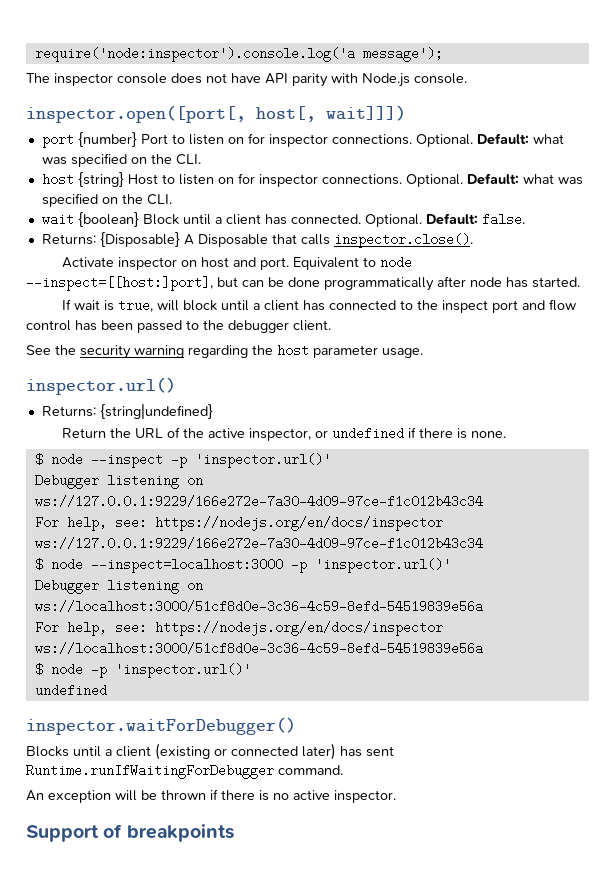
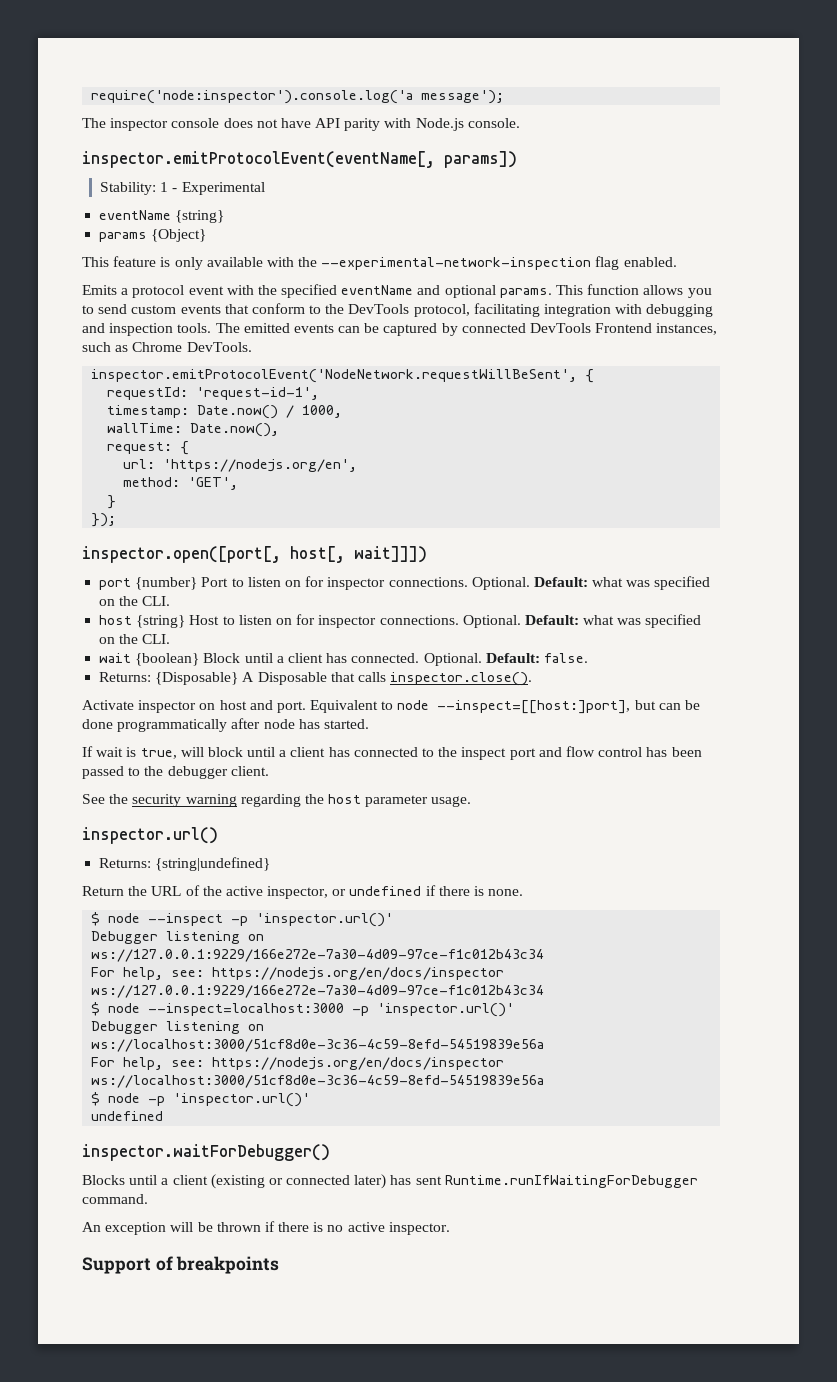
+ inspector.emitProtocolEvent(eventName[, params])
+ Stability: 1 - Experimental
+ eventName {string}
+ params {Object}
+ This feature is only available with the --experimental-network-inspection flag enabled.
+ Emits a protocol event with the specified eventName and optional params. This function allows you to send custom events that conform to the DevTools protocol, facilitating integration with debugging and inspection tools. The emitted events can be captured by connected DevTools Frontend instances, such as Chrome DevTools.
+ inspector.emitProtocolEvent('NodeNetwork.requestWillBeSent', {
+ requestId: 'request-id-1',
+ timestamp: Date.now() / 1000,
+ wallTime: Date.now(),
+ request: {
+ url: 'https://nodejs.org/en',
+ method: 'GET',
+ }
+ });

